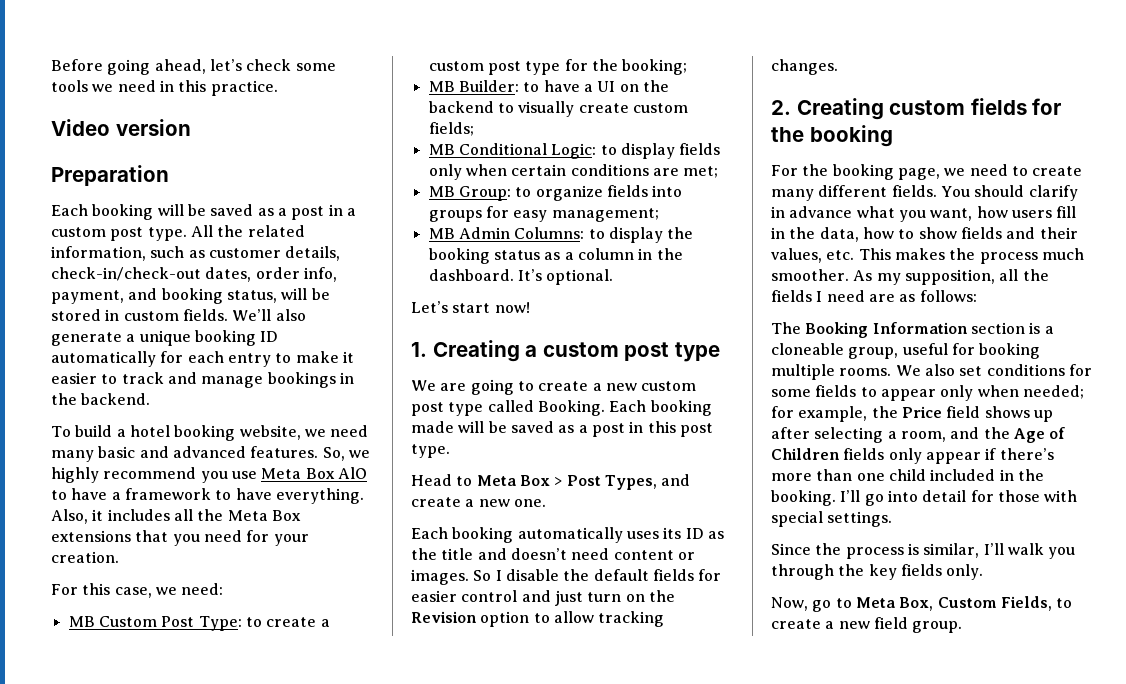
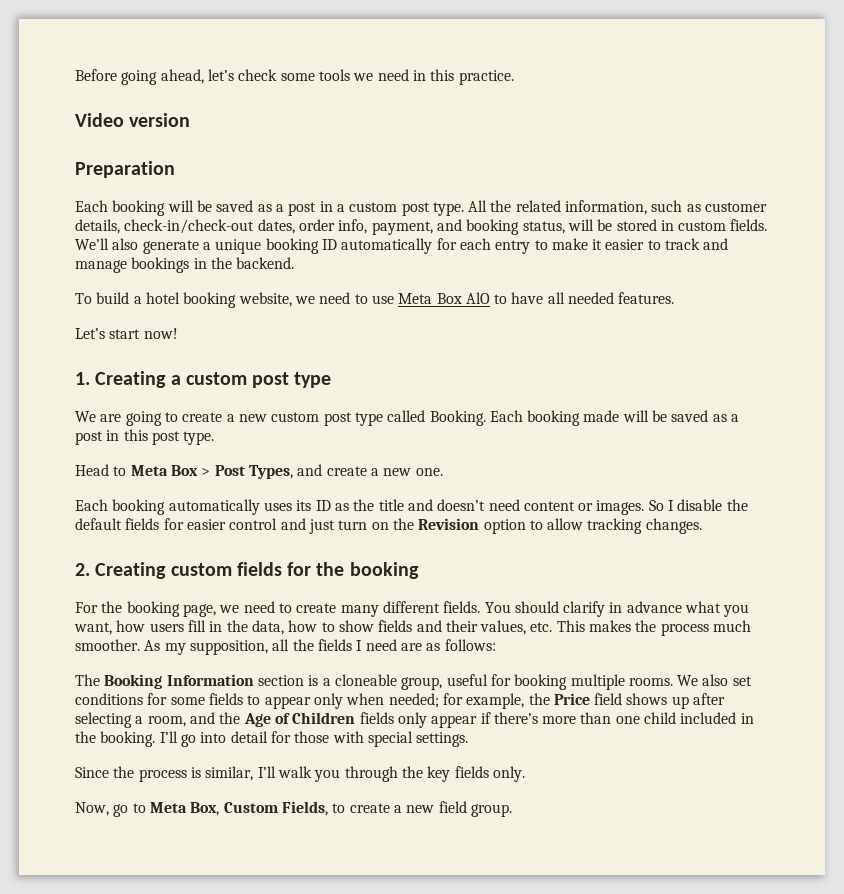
- To build a hotel booking website, we need many basic and advanced features. So, we highly recommend you use Meta Box AlO to have a framework to have everything. Also, it includes all the Meta Box extensions that you need for your creation.
- For this case, we need:
- MB Custom Post Type: to create a custom post type for the booking;
- MB Builder: to have a UI on the backend to visually create custom fields;
- MB Conditional Logic: to display fields only when certain conditions are met;
- MB Group: to organize fields into groups for easy management;
- MB Admin Columns: to display the booking status as a column in the dashboard. It’s optional.
+ To build a hotel booking website, we need to use Meta Box AlO to have all needed features.

